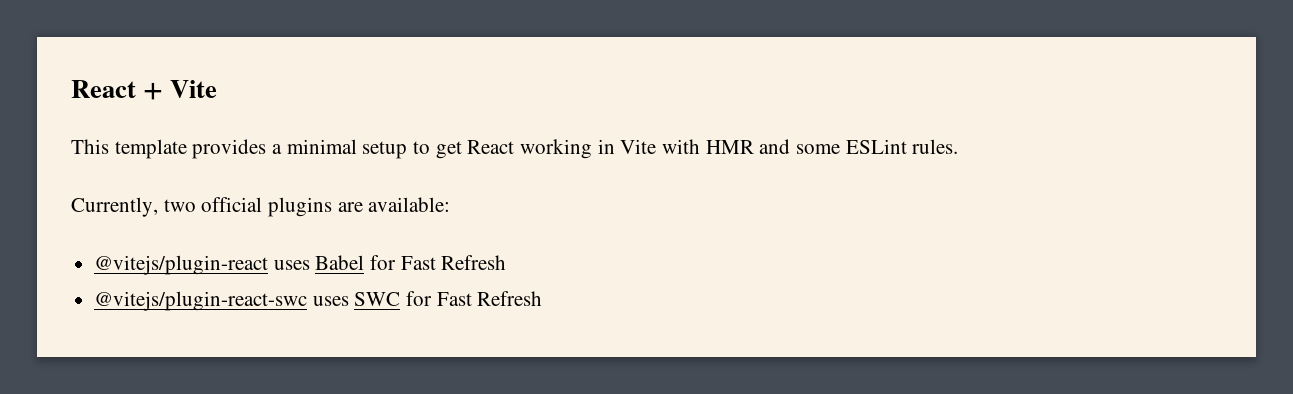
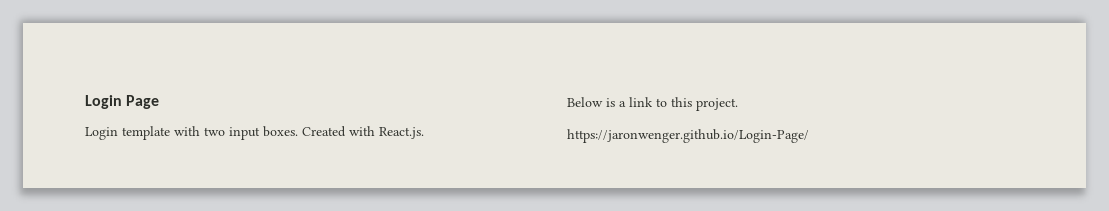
- React + Vite
- This template provides a minimal setup to get React working in Vite with HMR and some ESLint rules.
- Currently, two official plugins are available:
- @vitejs/plugin-react uses Babel for Fast Refresh
- @vitejs/plugin-react-swc uses SWC for Fast Refresh
+ Login Page
+ Login template with two input boxes. Created with React.js.
+ Below is a link to this project.
+ https://jaronwenger.github.io/Login-Page/

